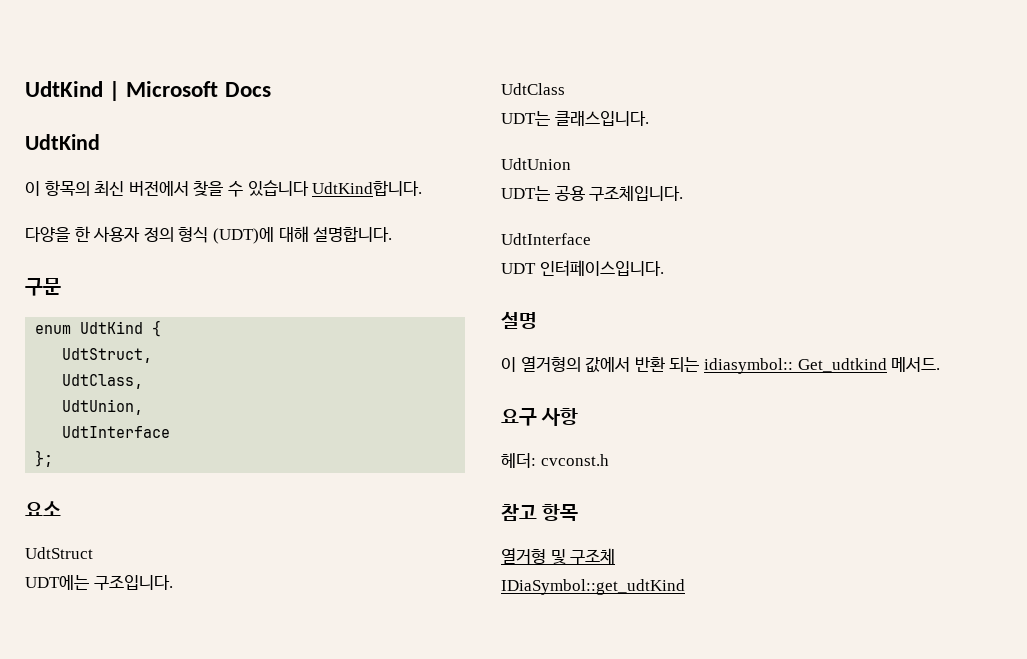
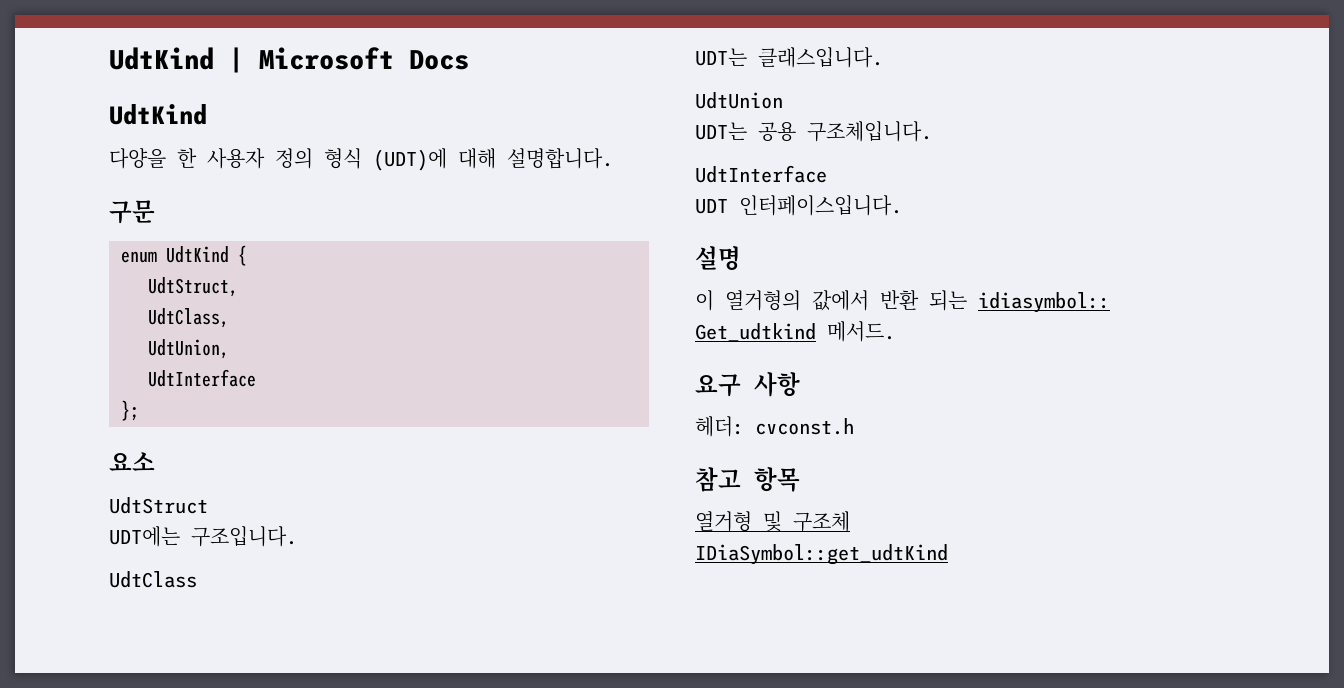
- 이 항목의 최신 버전에서 찾을 수 있습니다 UdtKind합니다.

